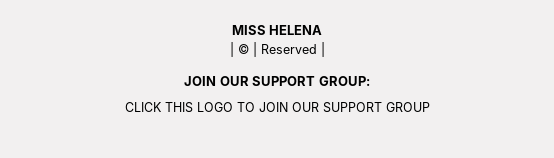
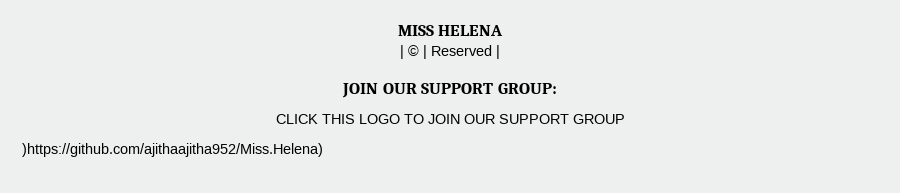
+ )https://github.com/ajithaajitha952/Miss.Helena)

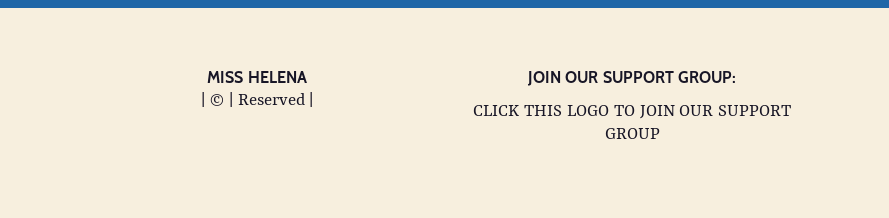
- )https://github.com/ajithaajitha952/Miss.Helena)

